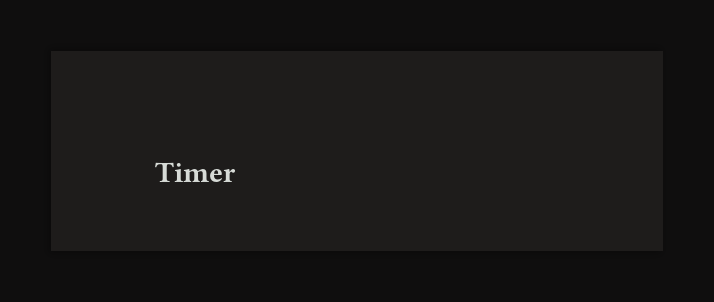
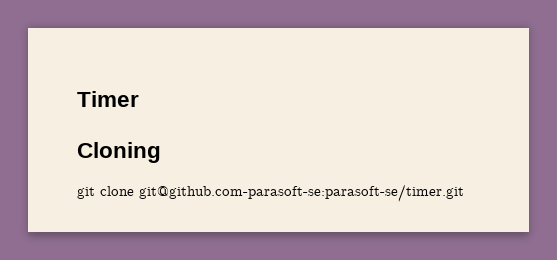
+ Cloning
+ git clone git@github.com-parasoft-se:parasoft-se/timer.git

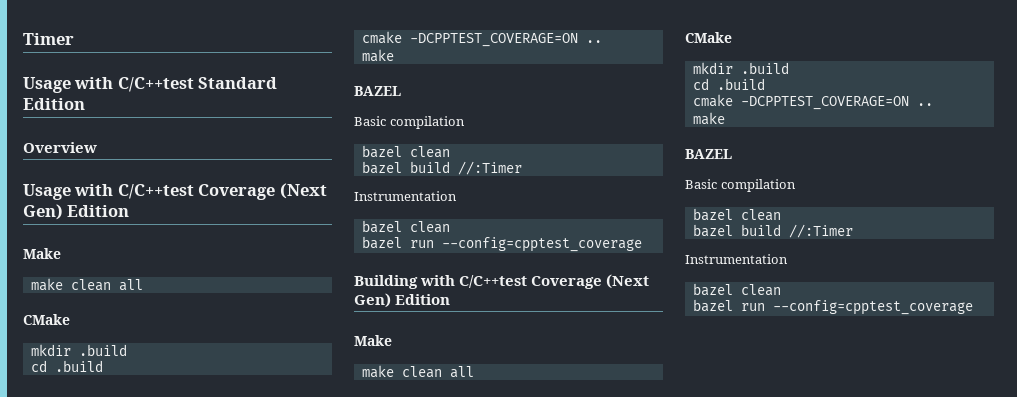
- Cloning
- git clone git@github.com-parasoft-se:parasoft-se/timer.git
+ Usage with C/C++test Standard Edition
+ Overview
+ Usage with C/C++test Coverage (Next Gen) Edition
+ Make
+ make clean all
+ CMake
+ mkdir .build
+ cd .build
+ cmake -DCPPTEST_COVERAGE=ON ..
+ make
+ BAZEL
+ Basic compilation
+ bazel clean
+ bazel build //:Timer
+ Instrumentation
+ bazel clean
+ bazel run --config=cpptest_coverage
+ Building with C/C++test Coverage (Next Gen) Edition
+ Make
+ make clean all
+ CMake
+ mkdir .build
+ cd .build
+ cmake -DCPPTEST_COVERAGE=ON ..
+ make
+ BAZEL
+ Basic compilation
+ bazel clean
+ bazel build //:Timer
+ Instrumentation
+ bazel clean
+ bazel run --config=cpptest_coverage

